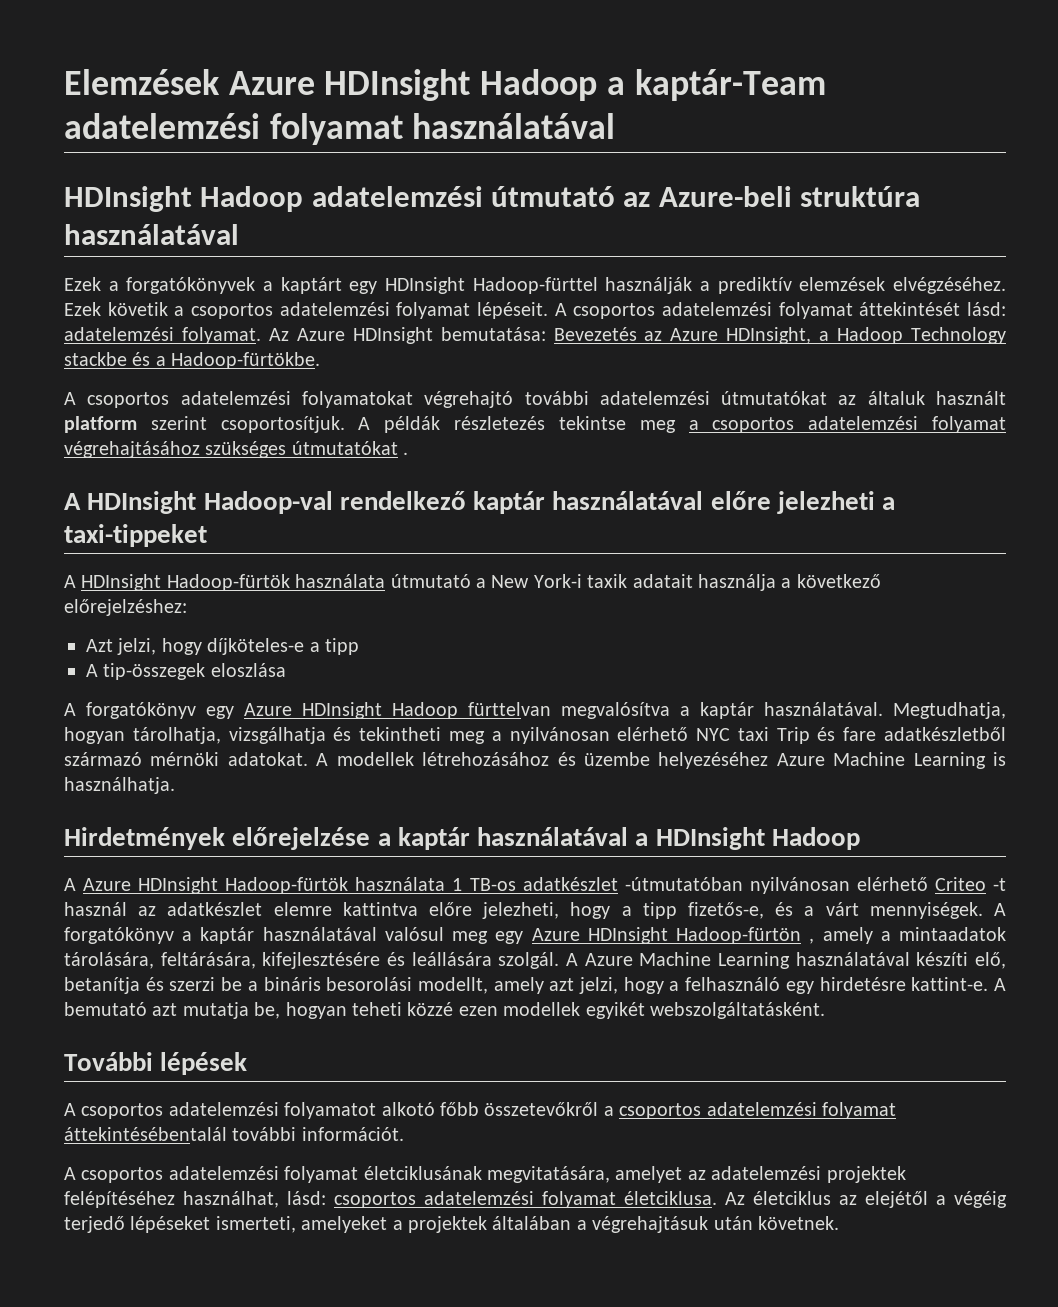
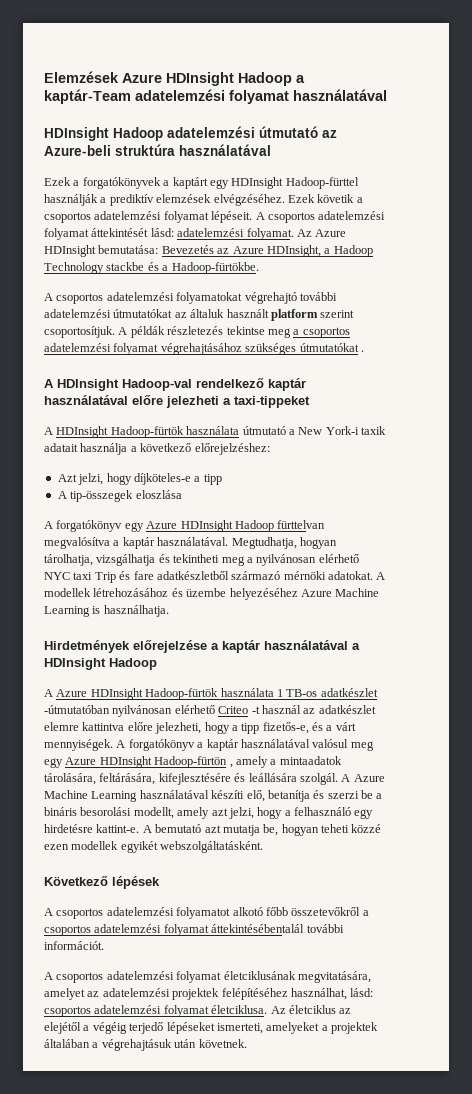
- További lépések
+ Következő lépések

